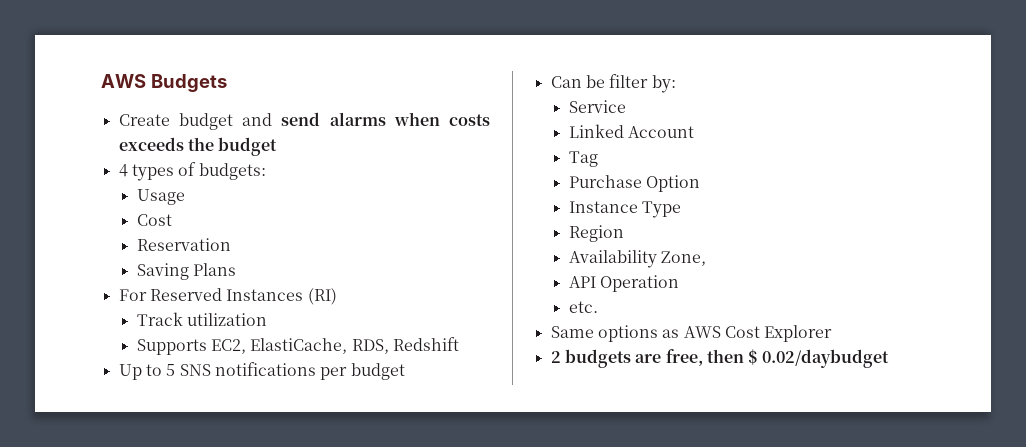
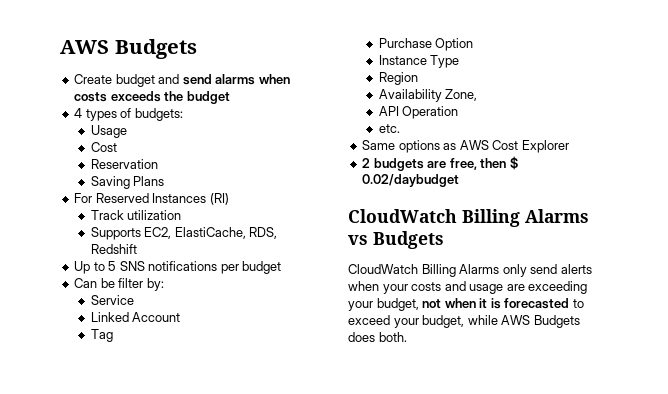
+ CloudWatch Billing Alarms vs Budgets
+ CloudWatch Billing Alarms only send alerts when your costs and usage are exceeding your budget, not when it is forecasted to exceed your budget, while AWS Budgets does both.

